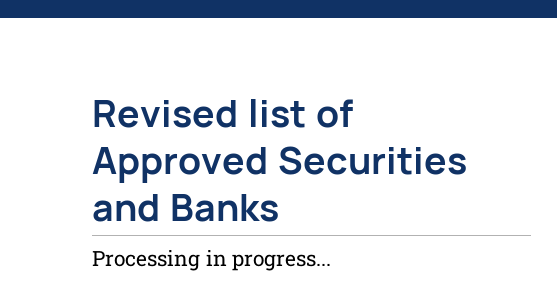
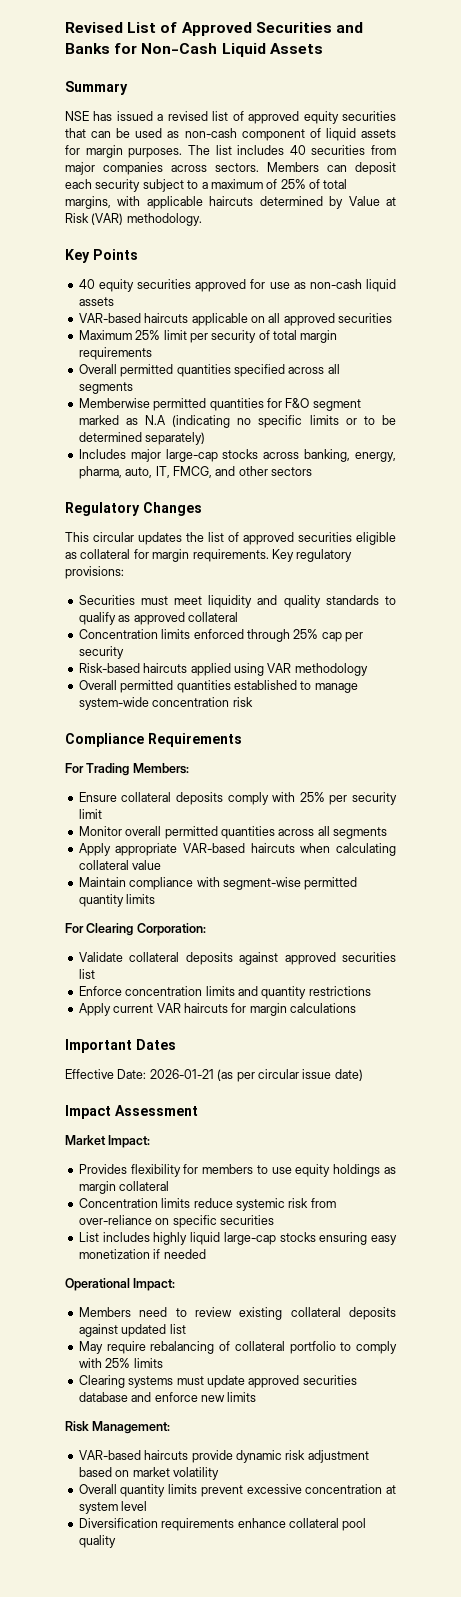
- Revised list of Approved Securities and Banks
- Processing in progress...
+ Revised List of Approved Securities and Banks for Non-Cash Liquid Assets
+ Summary
+ NSE has issued a revised list of approved equity securities that can be used as non-cash component of liquid assets for margin purposes. The list includes 40 securities from major companies across sectors. Members can deposit each security subject to a maximum of 25% of total margins, with applicable haircuts determined by Value at Risk (VAR) methodology.
+ Key Points
+ 40 equity securities approved for use as non-cash liquid assets
+ VAR-based haircuts applicable on all approved securities
+ Maximum 25% limit per security of total margin requirements
+ Overall permitted quantities specified across all segments
+ Memberwise permitted quantities for F&O segment marked as N.A (indicating no specific limits or to be determined separately)
+ Includes major large-cap stocks across banking, energy, pharma, auto, IT, FMCG, and other sectors
+ Regulatory Changes
+ This circular updates the list of approved securities eligible as collateral for margin requirements. Key regulatory provisions:
+ Securities must meet liquidity and quality standards to qualify as approved collateral
+ Concentration limits enforced through 25% cap per security
+ Risk-based haircuts applied using VAR methodology
+ Overall permitted quantities established to manage system-wide concentration risk
+ Compliance Requirements
+ For Trading Members:
+ Ensure collateral deposits comply with 25% per security limit
+ Monitor overall permitted quantities across all segments
+ Apply appropriate VAR-based haircuts when calculating collateral value
+ Maintain compliance with segment-wise permitted quantity limits
+ For Clearing Corporation:
+ Validate collateral deposits against approved securities list
+ Enforce concentration limits and quantity restrictions
+ Apply current VAR haircuts for margin calculations
+ Important Dates
+ Effective Date: 2026-01-21 (as per circular issue date)
+ Impact Assessment
+ Market Impact:
+ Provides flexibility for members to use equity holdings as margin collateral
+ Concentration limits reduce systemic risk from over-reliance on specific securities
+ List includes highly liquid large-cap stocks ensuring easy monetization if needed
+ Operational Impact:
+ Members need to review existing collateral deposits against updated list
+ May require rebalancing of collateral portfolio to comply with 25% limits
+ Clearing systems must update approved securities database and enforce new limits
+ Risk Management:
+ VAR-based haircuts provide dynamic risk adjustment based on market volatility
+ Overall quantity limits prevent excessive concentration at system level
+ Diversification requirements enhance collateral pool quality

